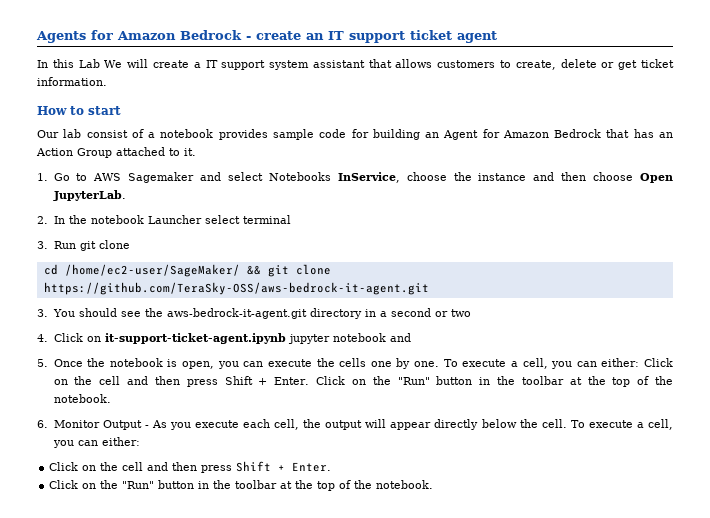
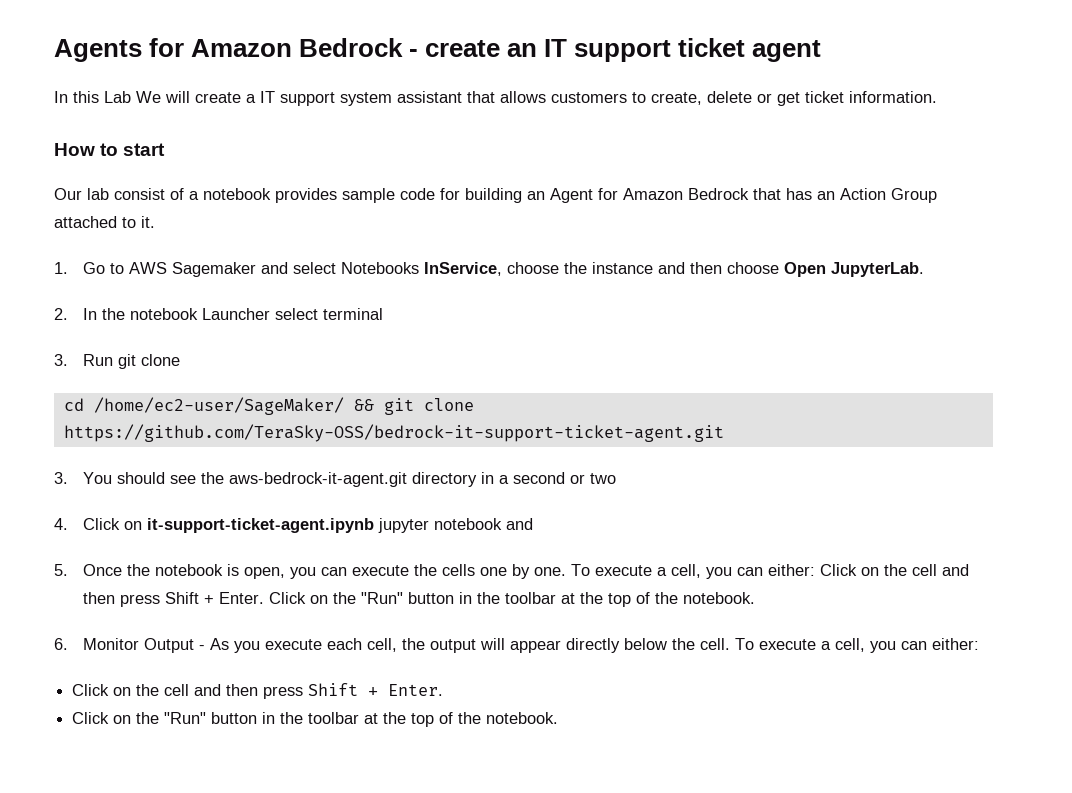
- cd /home/ec2-user/SageMaker/ && git clone https://github.com/TeraSky-OSS/aws-bedrock-it-agent.git
+ cd /home/ec2-user/SageMaker/ && git clone https://github.com/TeraSky-OSS/bedrock-it-support-ticket-agent.git

